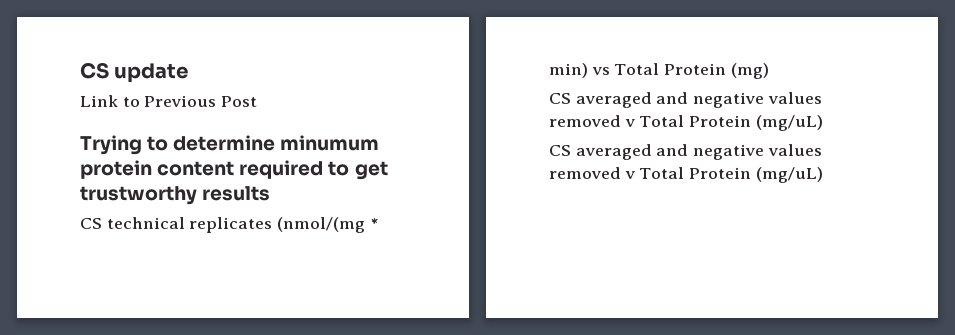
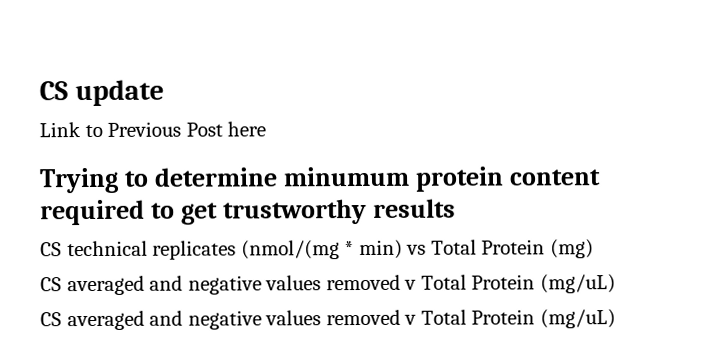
- Link to Previous Post
+ Link to Previous Post here

